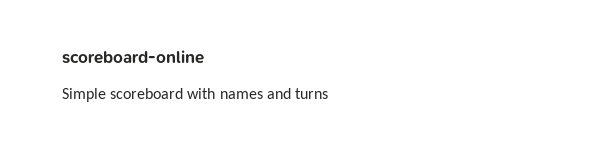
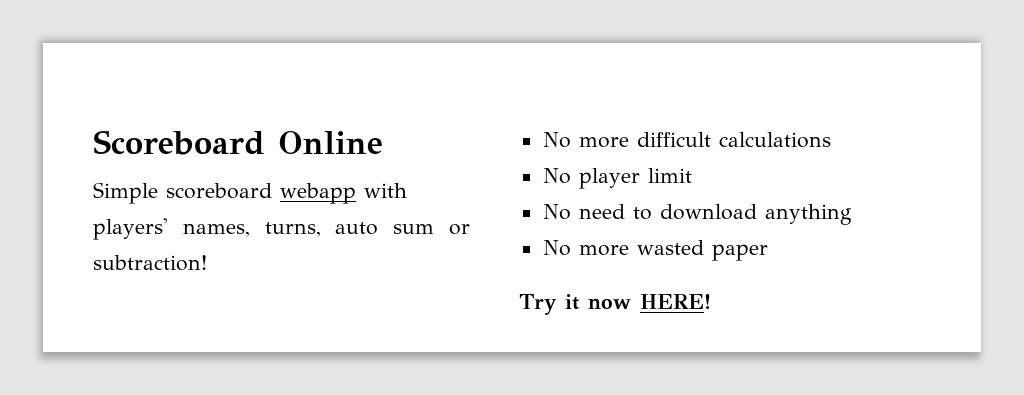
- scoreboard-online
+ Scoreboard Online
- Simple scoreboard with names and turns
+ Simple scoreboard webapp with players' names, turns, auto sum or subtraction!
+ No more difficult calculations
+ No player limit
+ No need to download anything
+ No more wasted paper
+ Try it now HERE!

